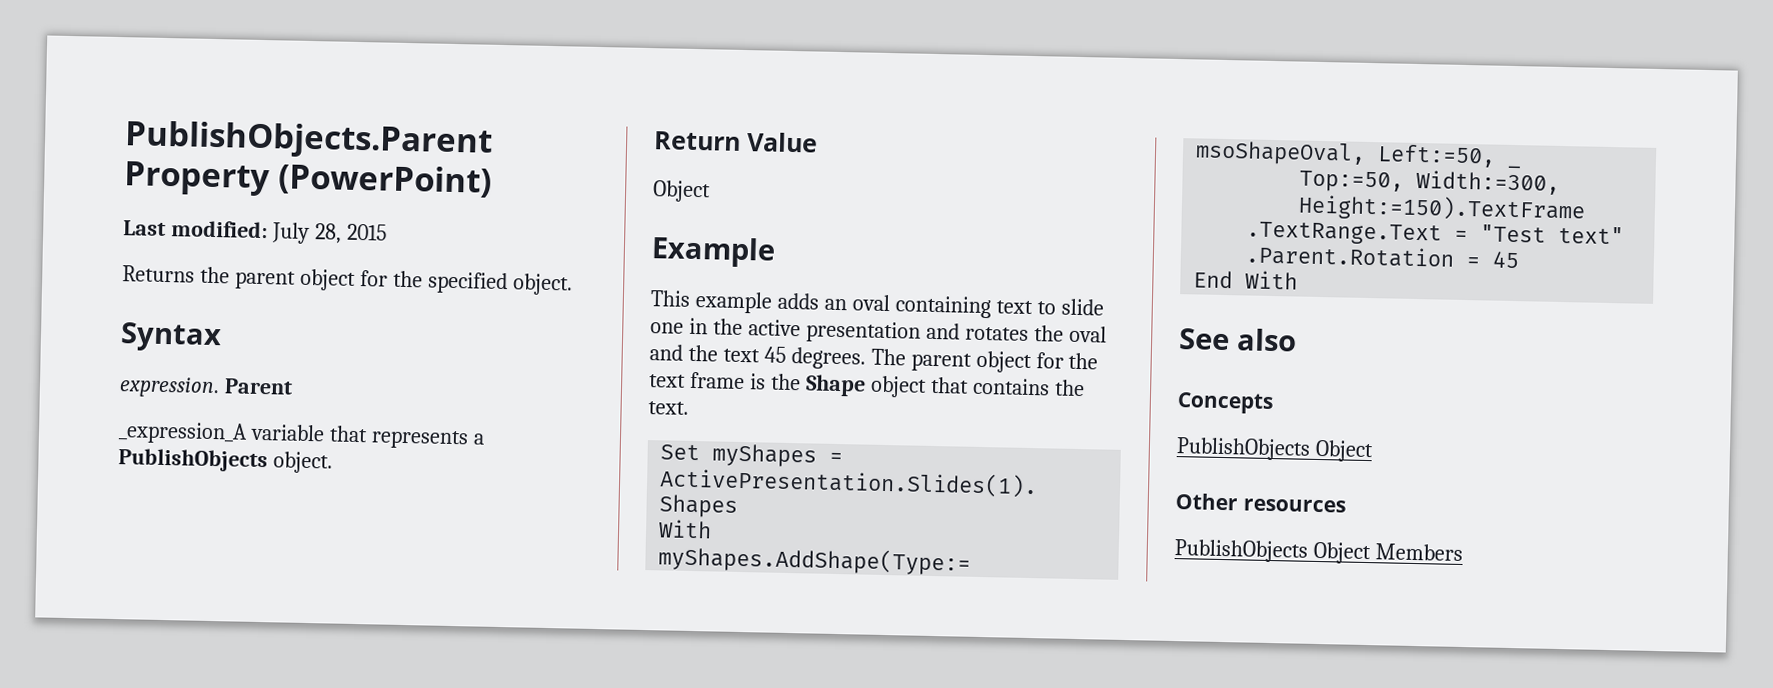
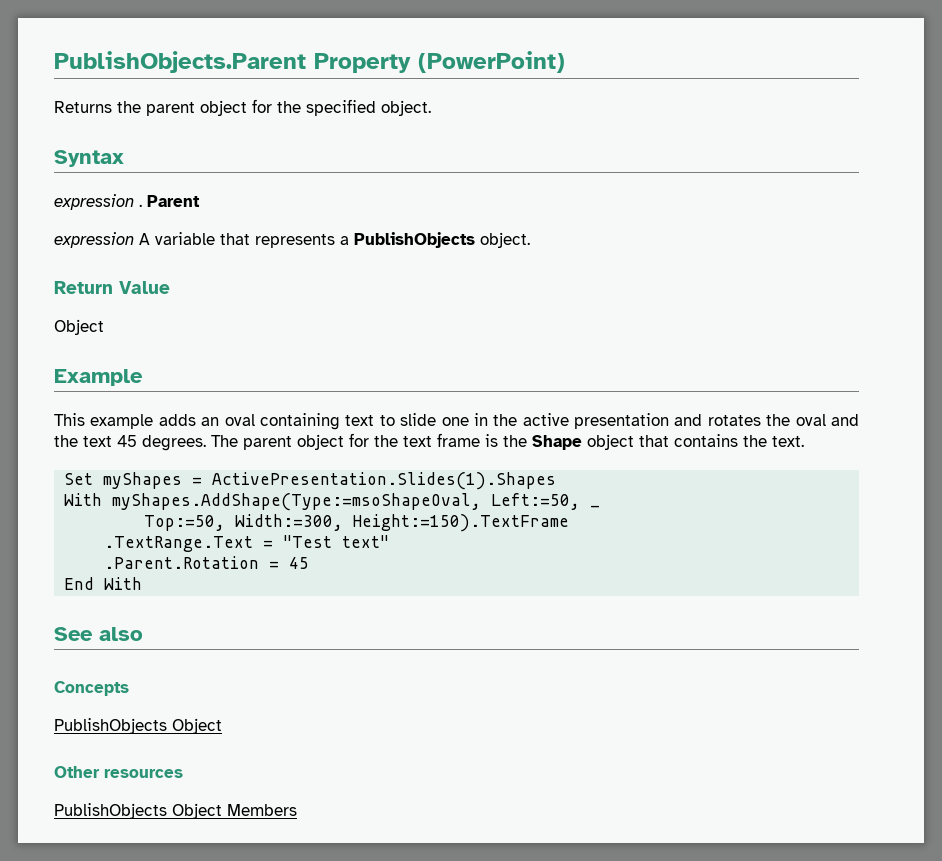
- Last modified: July 28, 2015
- expression.
+ expression .
- _expression_A variable that represents a PublishObjects object.
+ expression A variable that represents a PublishObjects object.

